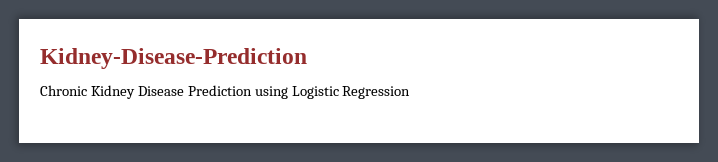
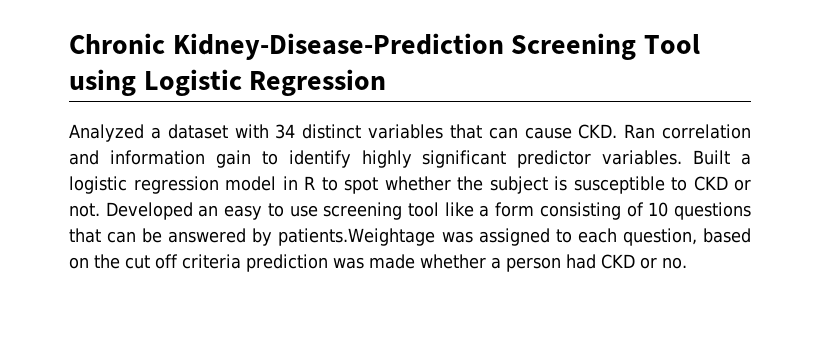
- Kidney-Disease-Prediction
- Chronic Kidney Disease Prediction using Logistic Regression
+ Chronic Kidney-Disease-Prediction Screening Tool using Logistic Regression
+ Analyzed a dataset with 34 distinct variables that can cause CKD. Ran correlation and information gain to identify highly significant predictor variables. Built a logistic regression model in R to spot whether the subject is susceptible to CKD or not. Developed an easy to use screening tool like a form consisting of 10 questions that can be answered by patients.Weightage was assigned to each question, based on the cut off criteria prediction was made whether a person had CKD or no.

